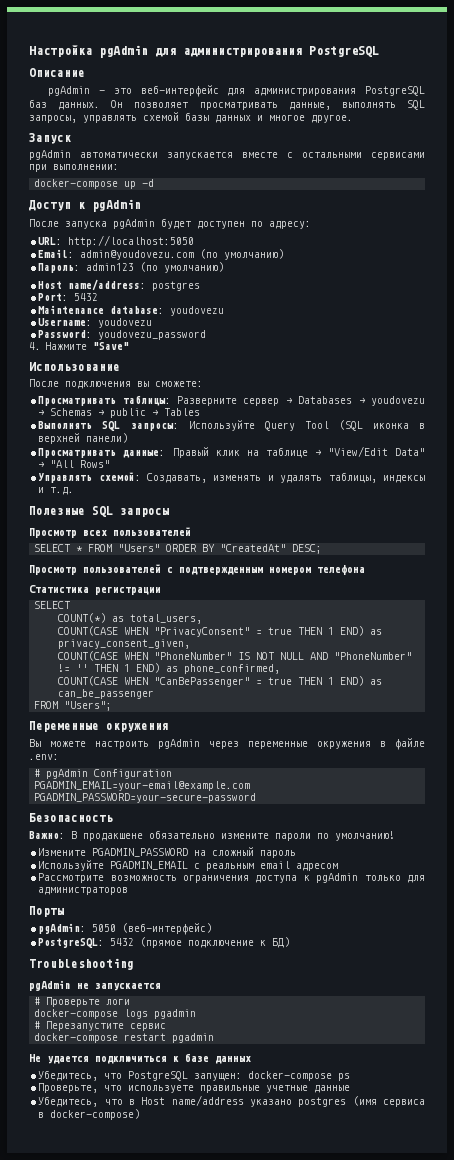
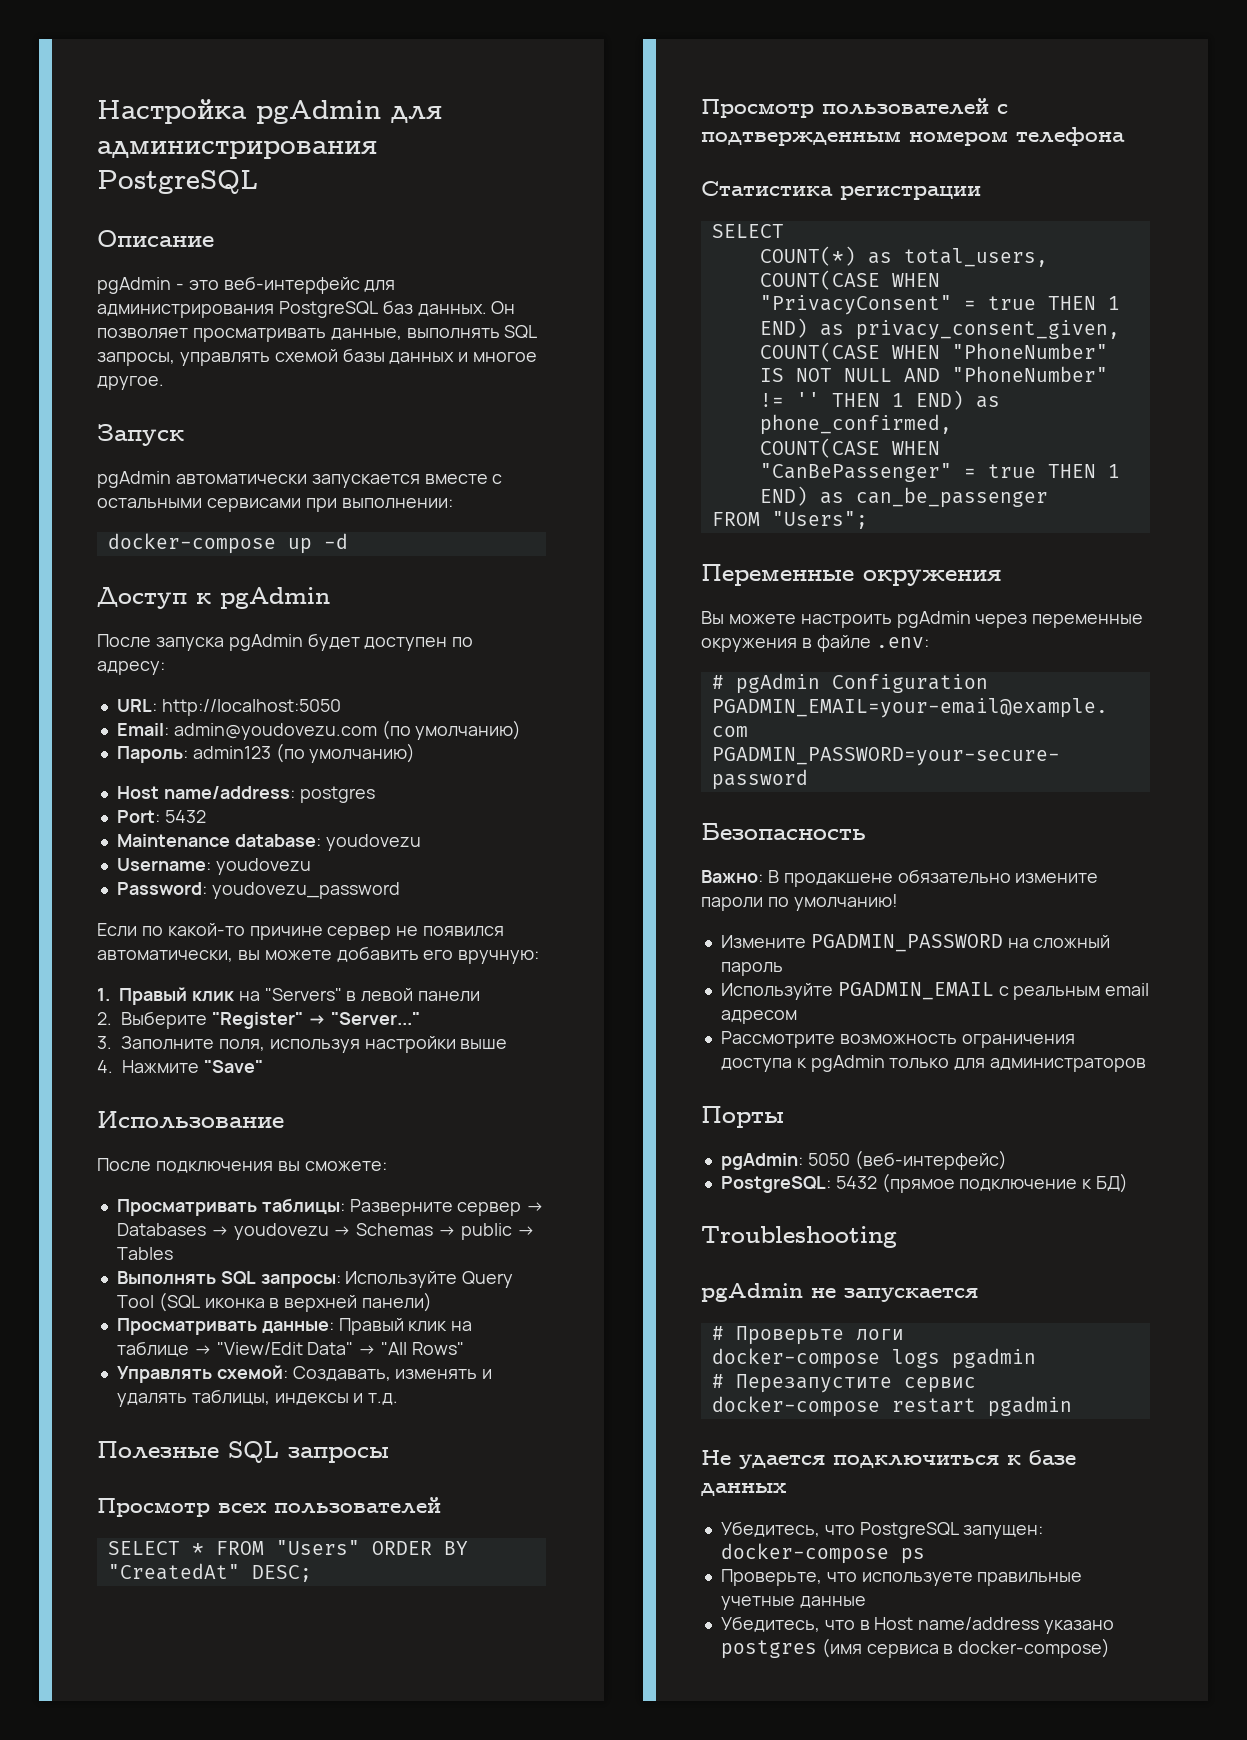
+ Если по какой-то причине сервер не появился автоматически, вы можете добавить его вручную:
+ 1. Правый клик на "Servers" в левой панели
+ 2. Выберите "Register" → "Server..."
+ 3. Заполните поля, используя настройки выше

